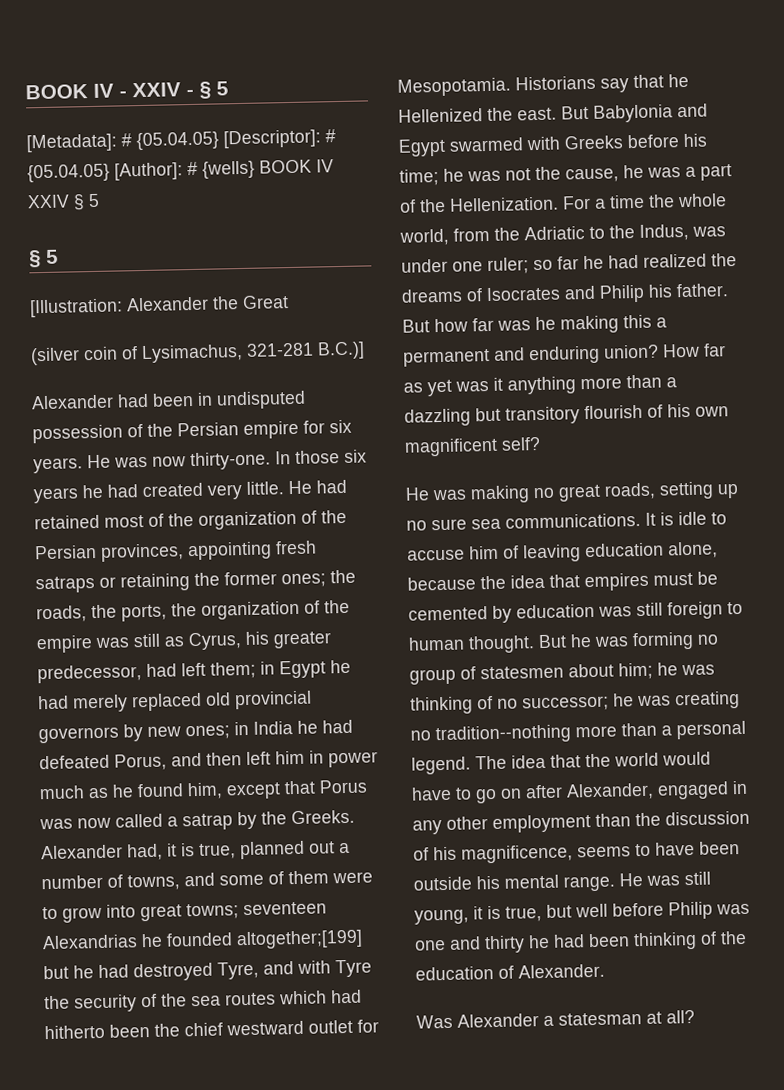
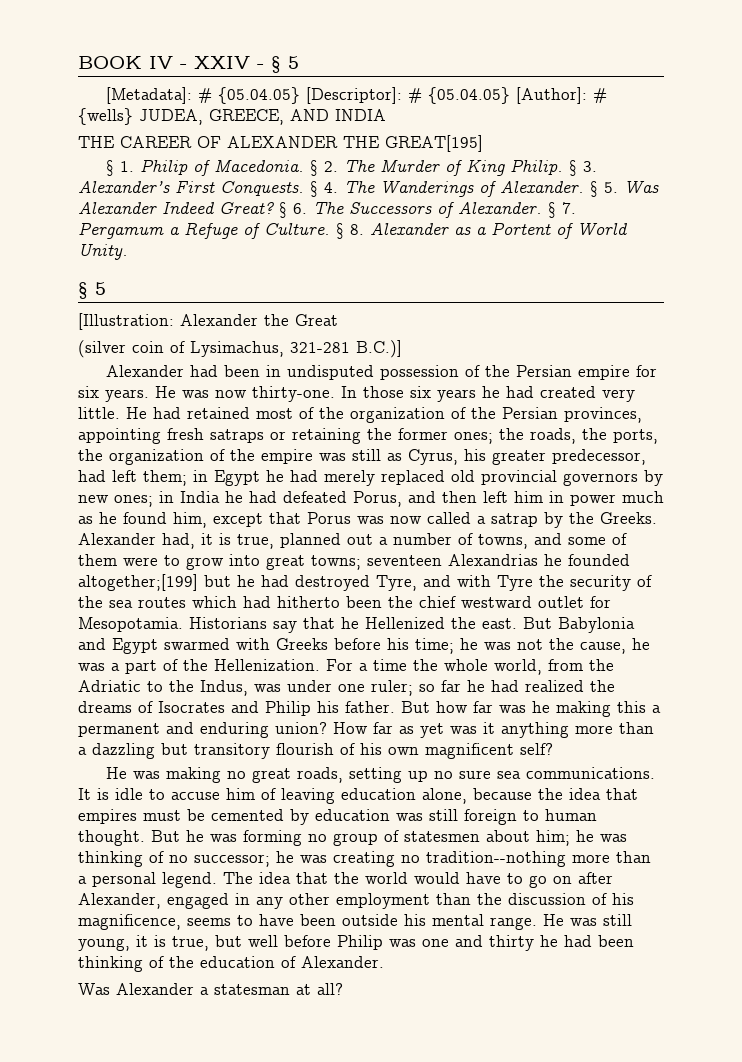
- [Metadata]: # {05.04.05} [Descriptor]: # {05.04.05} [Author]: # {wells} BOOK IV XXIV § 5
+ [Metadata]: # {05.04.05} [Descriptor]: # {05.04.05} [Author]: # {wells} JUDEA, GREECE, AND INDIA
+ THE CAREER OF ALEXANDER THE GREAT[195]
+ § 1. Philip of Macedonia. § 2. The Murder of King Philip. § 3. Alexander’s First Conquests. § 4. The Wanderings of Alexander. § 5. Was Alexander Indeed Great? § 6. The Successors of Alexander. § 7. Pergamum a Refuge of Culture. § 8. Alexander as a Portent of World Unity.

